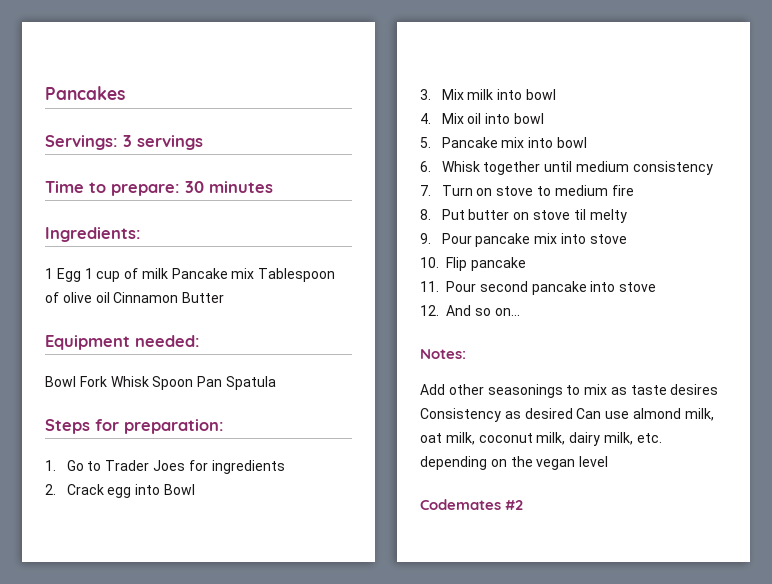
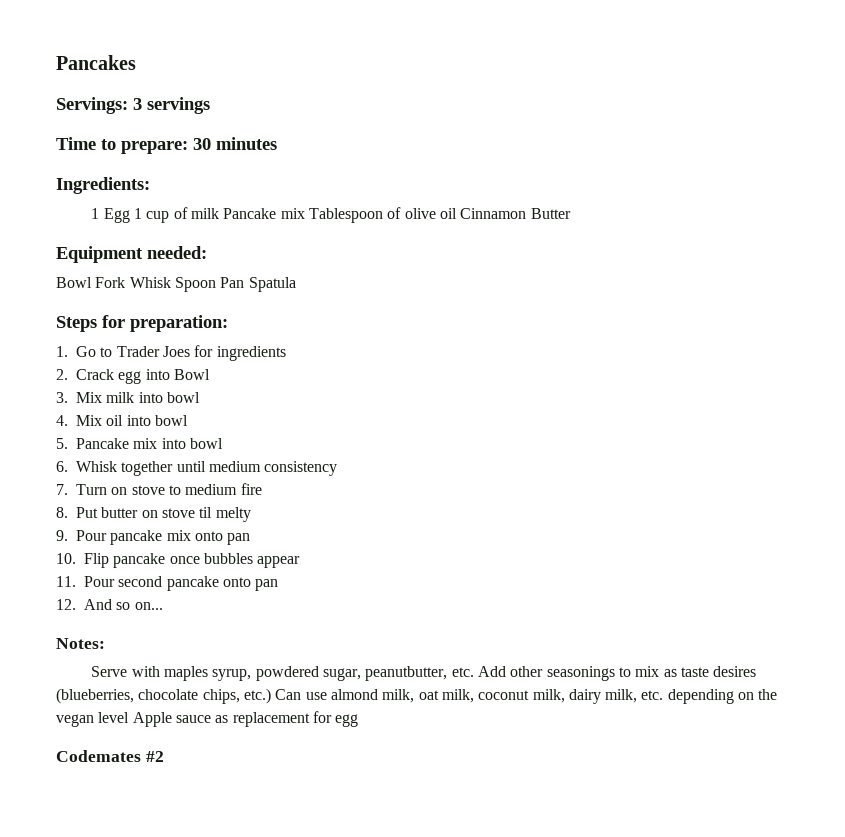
- 9. Pour pancake mix into stove
+ 9. Pour pancake mix onto pan
- 10. Flip pancake
+ 10. Flip pancake once bubbles appear
- 11. Pour second pancake into stove
+ 11. Pour second pancake onto pan
- Add other seasonings to mix as taste desires Consistency as desired Can use almond milk, oat milk, coconut milk, dairy milk, etc. depending on the vegan level
+ Serve with maples syrup, powdered sugar, peanutbutter, etc. Add other seasonings to mix as taste desires (blueberries, chocolate chips, etc.) Can use almond milk, oat milk, coconut milk, dairy milk, etc. depending on the vegan level Apple sauce as replacement for egg

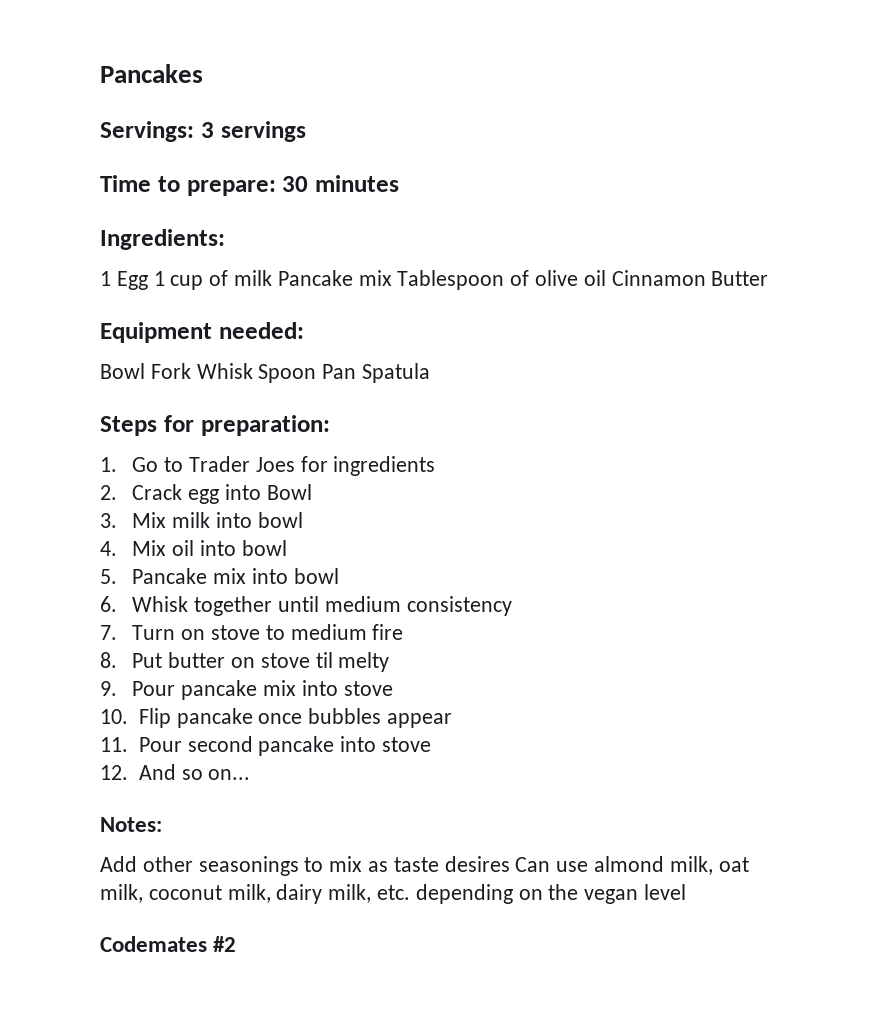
- 9. Pour pancake mix onto pan
+ 9. Pour pancake mix into stove
- 11. Pour second pancake onto pan
+ 11. Pour second pancake into stove
- Serve with maples syrup, powdered sugar, peanutbutter, etc. Add other seasonings to mix as taste desires (blueberries, chocolate chips, etc.) Can use almond milk, oat milk, coconut milk, dairy milk, etc. depending on the vegan level Apple sauce as replacement for egg
+ Add other seasonings to mix as taste desires Can use almond milk, oat milk, coconut milk, dairy milk, etc. depending on the vegan level

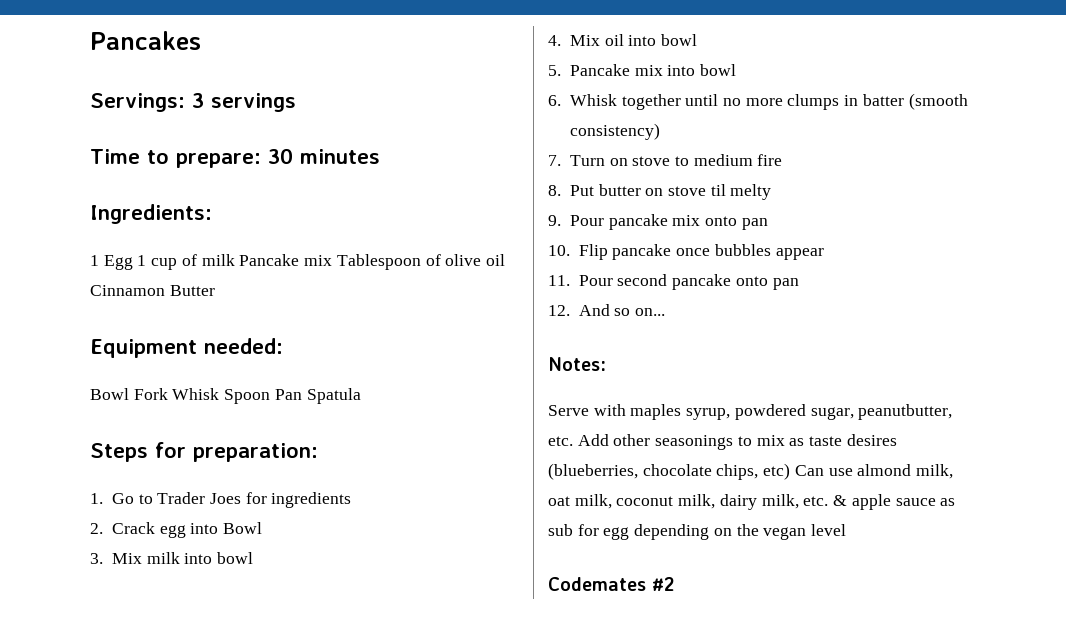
- 6. Whisk together until medium consistency
+ 6. Whisk together until no more clumps in batter (smooth consistency)
- 9. Pour pancake mix into stove
+ 9. Pour pancake mix onto pan
- 11. Pour second pancake into stove
+ 11. Pour second pancake onto pan
- Add other seasonings to mix as taste desires Can use almond milk, oat milk, coconut milk, dairy milk, etc. depending on the vegan level
+ Serve with maples syrup, powdered sugar, peanutbutter, etc. Add other seasonings to mix as taste desires (blueberries, chocolate chips, etc) Can use almond milk, oat milk, coconut milk, dairy milk, etc. & apple sauce as sub for egg depending on the vegan level

